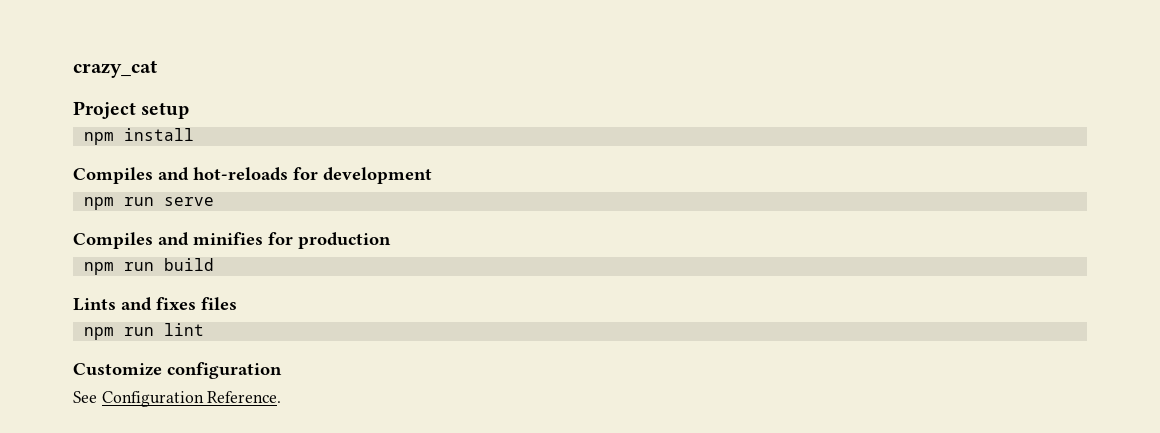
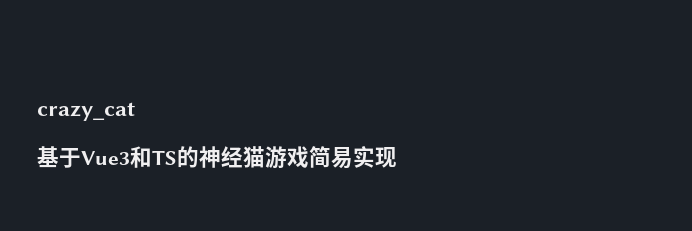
- Project setup
- npm install
- Compiles and hot-reloads for development
- npm run serve
- Compiles and minifies for production
- npm run build
- Lints and fixes files
- npm run lint
- Customize configuration
- See Configuration Reference.
+ 基于Vue3和TS的神经猫游戏简易实现

